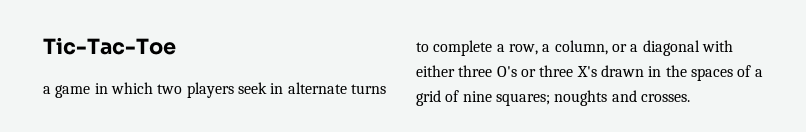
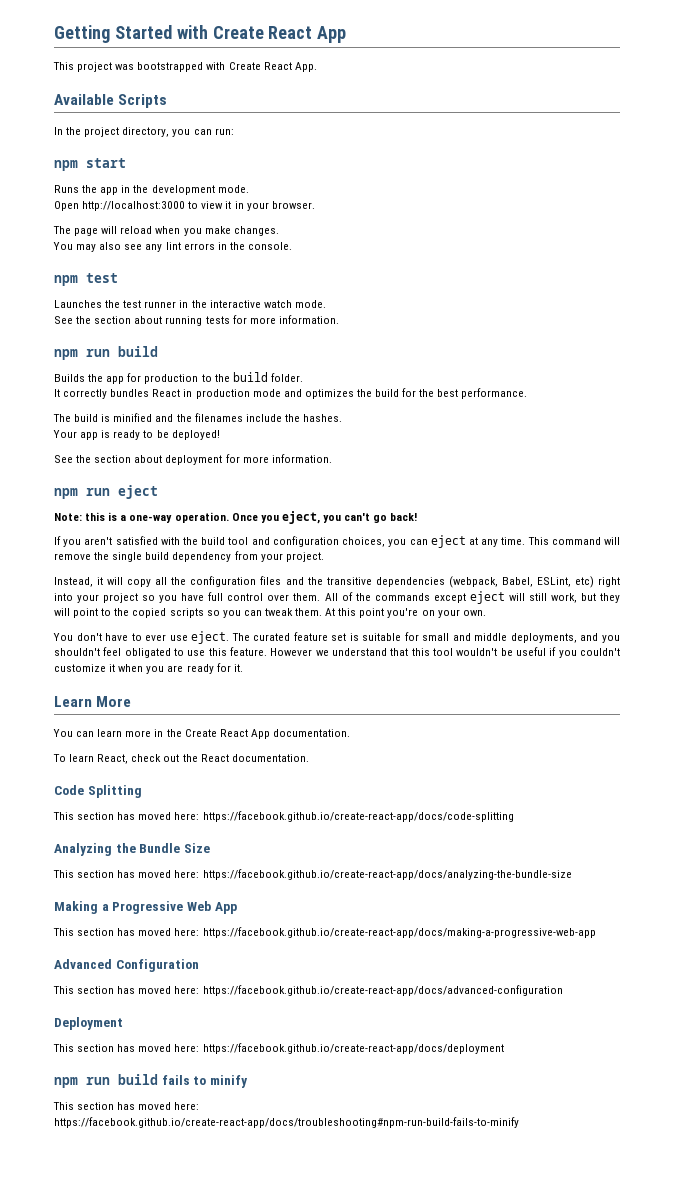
- Tic-Tac-Toe
- a game in which two players seek in alternate turns to complete a row, a column, or a diagonal with either three O's or three X's drawn in the spaces of a grid of nine squares; noughts and crosses.
+ Getting Started with Create React App
+ This project was bootstrapped with Create React App.
+ Available Scripts
+ In the project directory, you can run:
+ npm start
+ Runs the app in the development mode.
+ Open http://localhost:3000 to view it in your browser.
+ The page will reload when you make changes.
+ You may also see any lint errors in the console.
+ npm test
+ Launches the test runner in the interactive watch mode.
+ See the section about running tests for more information.
+ npm run build
+ Builds the app for production to the build folder.
+ It correctly bundles React in production mode and optimizes the build for the best performance.
+ The build is minified and the filenames include the hashes.
+ Your app is ready to be deployed!
+ See the section about deployment for more information.
+ npm run eject
+ Note: this is a one-way operation. Once you eject, you can't go back!
+ If you aren't satisfied with the build tool and configuration choices, you can eject at any time. This command will remove the single build dependency from your project.
+ Instead, it will copy all the configuration files and the transitive dependencies (webpack, Babel, ESLint, etc) right into your project so you have full control over them. All of the commands except eject will still work, but they will point to the copied scripts so you can tweak them. At this point you're on your own.
+ You don't have to ever use eject. The curated feature set is suitable for small and middle deployments, and you shouldn't feel obligated to use this feature. However we understand that this tool wouldn't be useful if you couldn't customize it when you are ready for it.
+ Learn More
+ You can learn more in the Create React App documentation.
+ To learn React, check out the React documentation.
+ Code Splitting
+ This section has moved here: https://facebook.github.io/create-react-app/docs/code-splitting
+ Analyzing the Bundle Size
+ This section has moved here: https://facebook.github.io/create-react-app/docs/analyzing-the-bundle-size
+ Making a Progressive Web App
+ This section has moved here: https://facebook.github.io/create-react-app/docs/making-a-progressive-web-app
+ Advanced Configuration
+ This section has moved here: https://facebook.github.io/create-react-app/docs/advanced-configuration
+ Deployment
+ This section has moved here: https://facebook.github.io/create-react-app/docs/deployment
+ npm run build fails to minify
+ This section has moved here: https://facebook.github.io/create-react-app/docs/troubleshooting#npm-run-build-fails-to-minify

